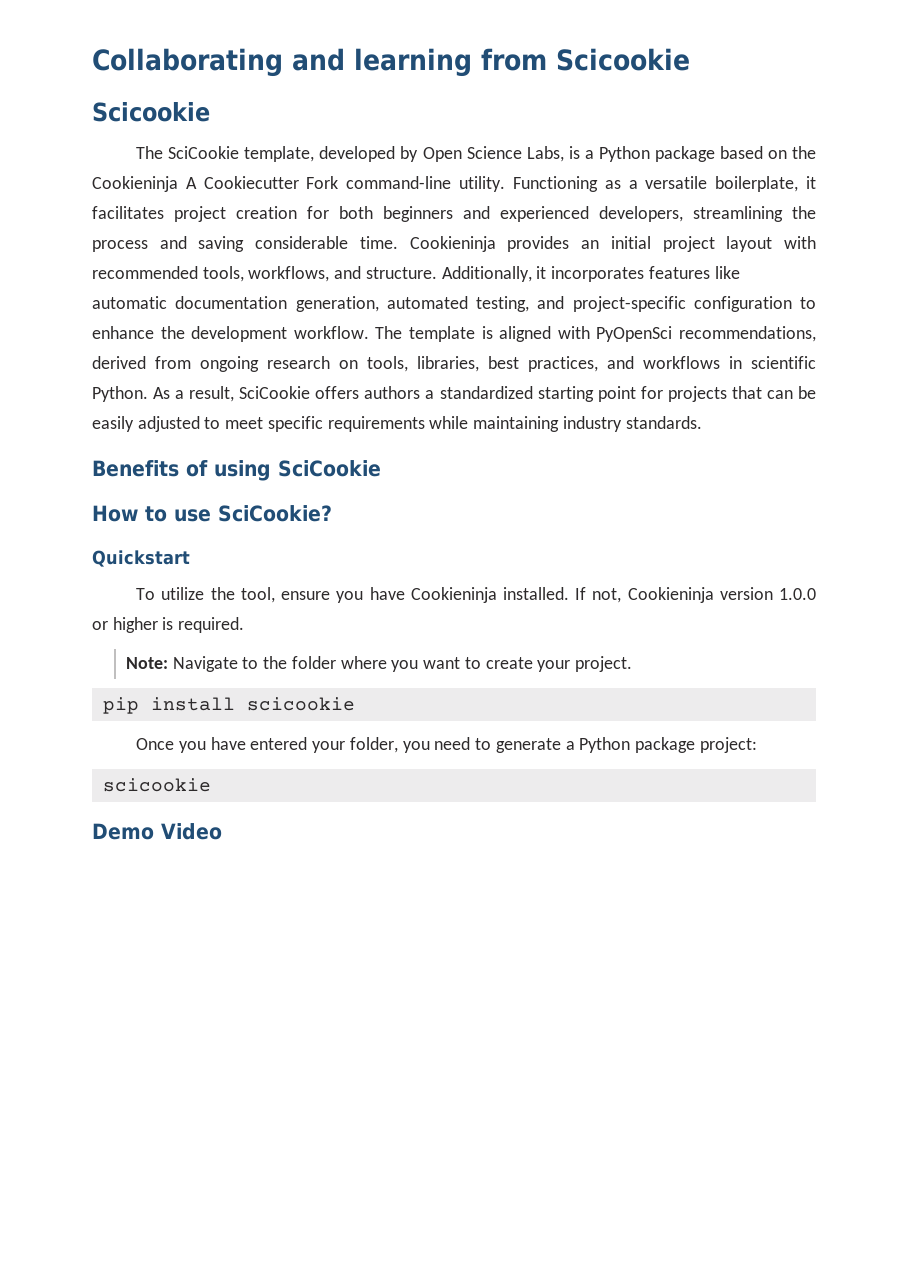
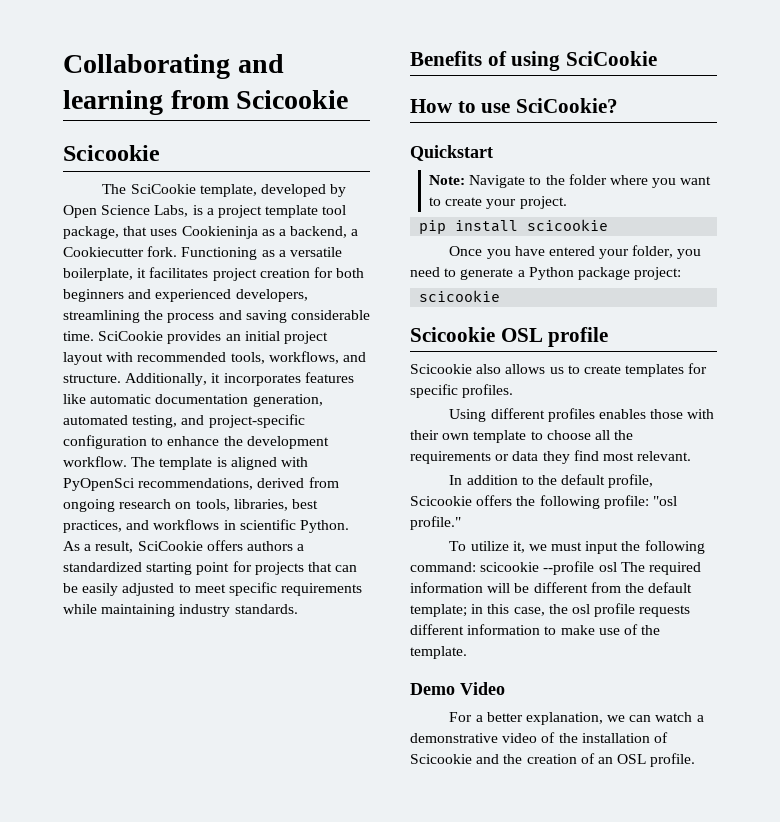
- The SciCookie template, developed by Open Science Labs, is a Python package based on the Cookieninja A Cookiecutter Fork command-line utility.
+ The SciCookie template, developed by Open Science Labs, is a project template tool package, that uses Cookieninja as a backend, a Cookiecutter fork.
- Cookieninja provides an initial project layout with recommended tools, workflows, and structure.
+ SciCookie provides an initial project layout with recommended tools, workflows, and structure.
- To utilize the tool, ensure you have Cookieninja installed. If not, Cookieninja version 1.0.0 or higher is required.
+ Scicookie OSL profile
+ Scicookie also allows us to create templates for specific profiles.
+ Using different profiles enables those with their own template to choose all the requirements or data they find most relevant.
+ In addition to the default profile, Scicookie offers the following profile: "osl profile."
+ To utilize it, we must input the following command: scicookie --profile osl The required information will be different from the default template; in this case, the osl profile requests different information to make use of the template.
  Demo Video
+ For a better explanation, we can watch a demonstrative video of the installation of Scicookie and the creation of an OSL profile.

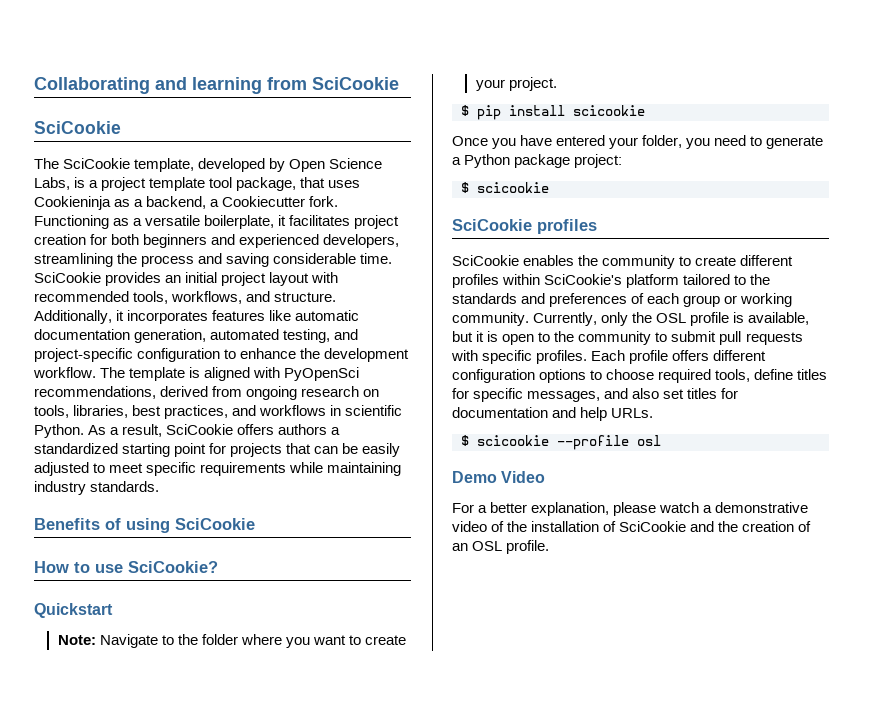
- Collaborating and learning from Scicookie
- Scicookie
+ Collaborating and learning from SciCookie
+ SciCookie
- pip install scicookie
+ $ pip install scicookie
  Once you have entered your folder, you need to generate a Python package project:
- scicookie
- Scicookie OSL profile
- Scicookie also allows us to create templates for specific profiles.
- Using different profiles enables those with their own template to choose all the requirements or data they find most relevant.
- In addition to the default profile, Scicookie offers the following profile: "osl profile."
- To utilize it, we must input the following command: scicookie --profile osl The required information will be different from the default template; in this case, the osl profile requests different information to make use of the template.
+ $ scicookie
+ SciCookie profiles
+ SciCookie enables the community to create different profiles within SciCookie's platform tailored to the standards and preferences of each group or working community. Currently, only the OSL profile is available, but it is open to the community to submit pull requests with specific profiles. Each profile offers different configuration options to choose required tools, define titles for specific messages, and also set titles for documentation and help URLs.
+ $ scicookie --profile osl
- For a better explanation, we can watch a demonstrative video of the installation of Scicookie and the creation of an OSL profile.
+ For a better explanation, please watch a demonstrative video of the installation of SciCookie and the creation of an OSL profile.

